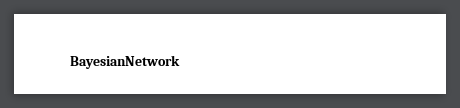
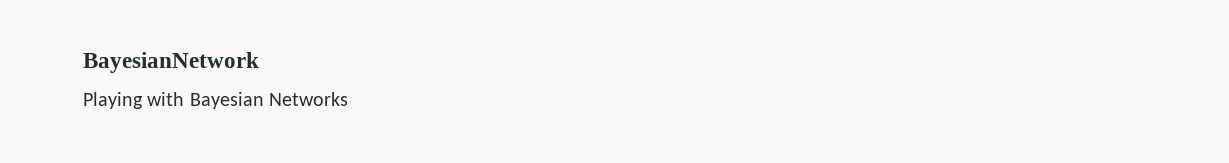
+ Playing with Bayesian Networks

